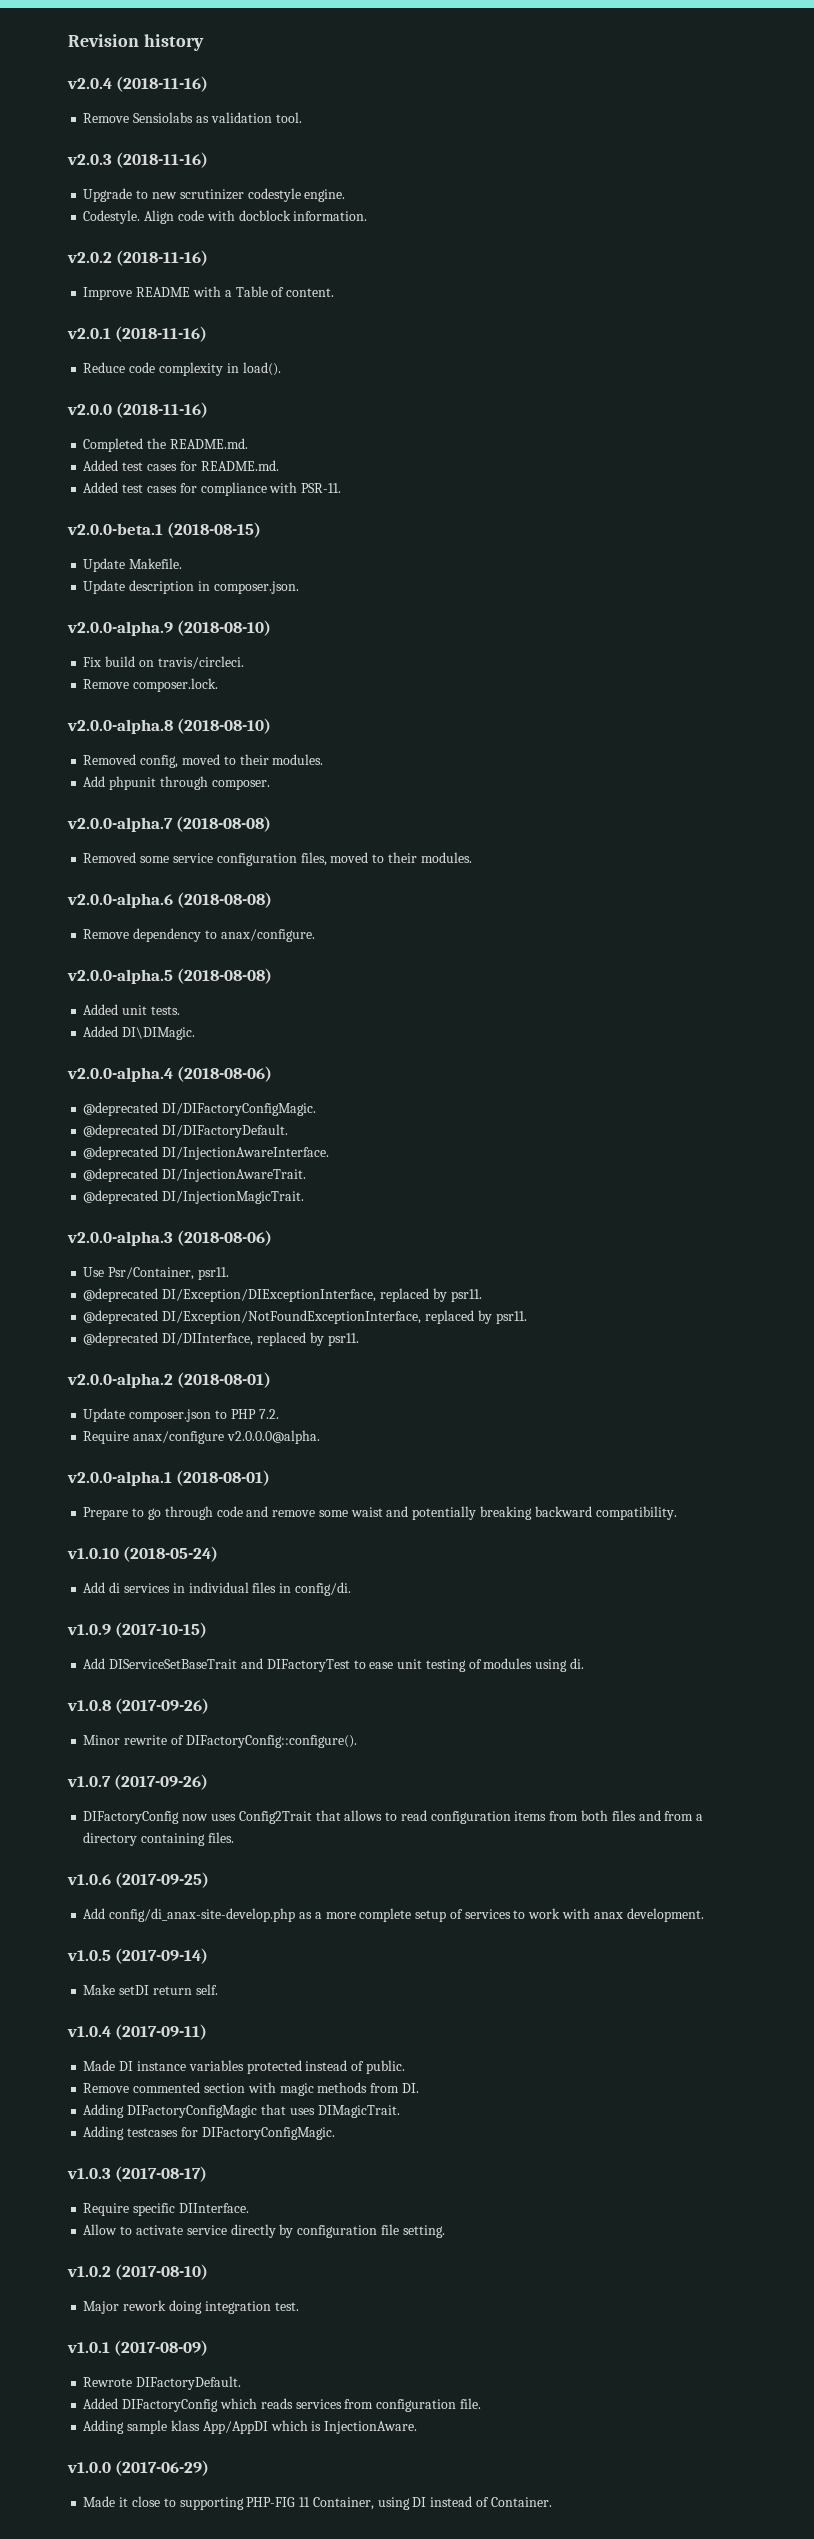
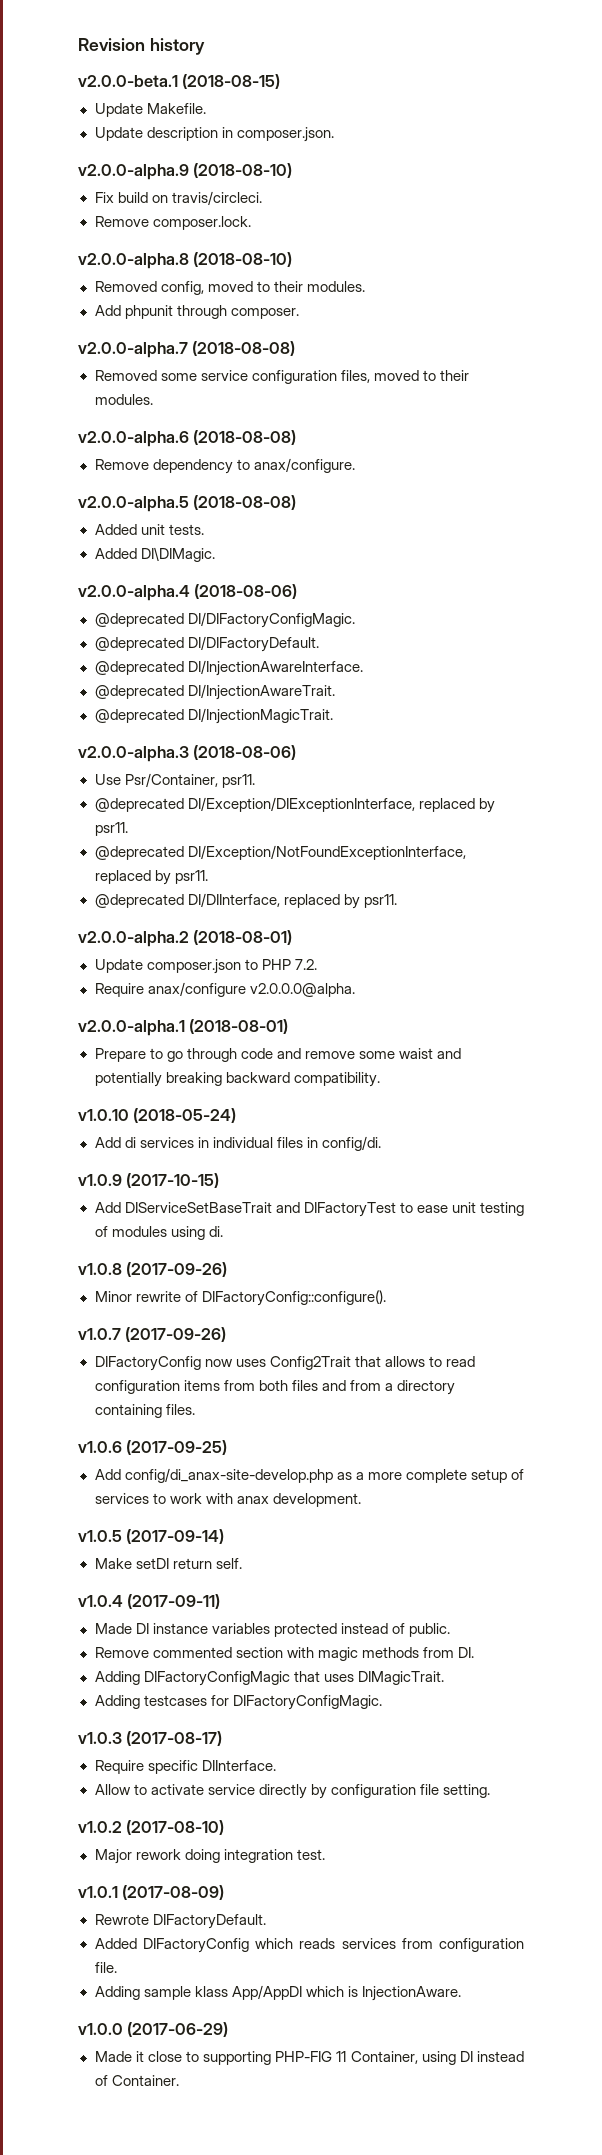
- v2.0.4 (2018-11-16)
- Remove Sensiolabs as validation tool.
- v2.0.3 (2018-11-16)
- Upgrade to new scrutinizer codestyle engine.
- Codestyle. Align code with docblock information.
- v2.0.2 (2018-11-16)
- Improve README with a Table of content.
- v2.0.1 (2018-11-16)
- Reduce code complexity in load().
- v2.0.0 (2018-11-16)
- Completed the README.md.
- Added test cases for README.md.
- Added test cases for compliance with PSR-11.

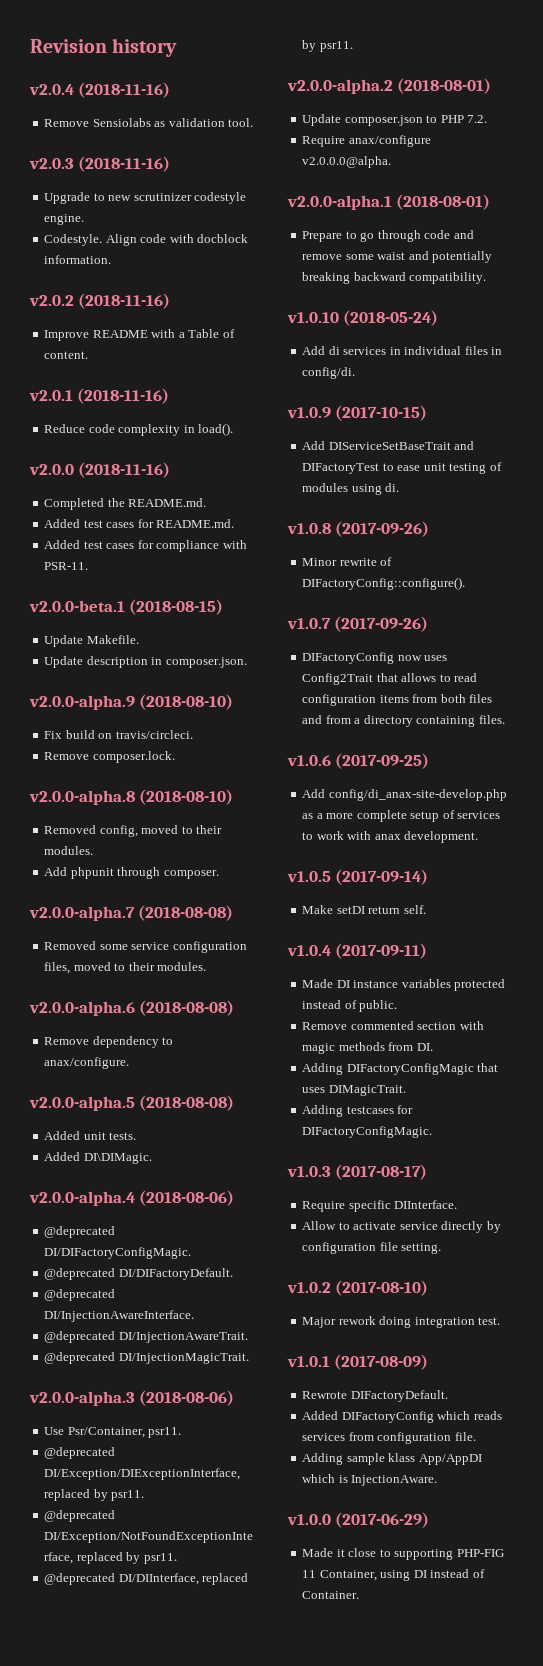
+ v2.0.4 (2018-11-16)
+ Remove Sensiolabs as validation tool.
+ v2.0.3 (2018-11-16)
+ Upgrade to new scrutinizer codestyle engine.
+ Codestyle. Align code with docblock information.
+ v2.0.2 (2018-11-16)
+ Improve README with a Table of content.
+ v2.0.1 (2018-11-16)
+ Reduce code complexity in load().
+ v2.0.0 (2018-11-16)
+ Completed the README.md.
+ Added test cases for README.md.
+ Added test cases for compliance with PSR-11.

